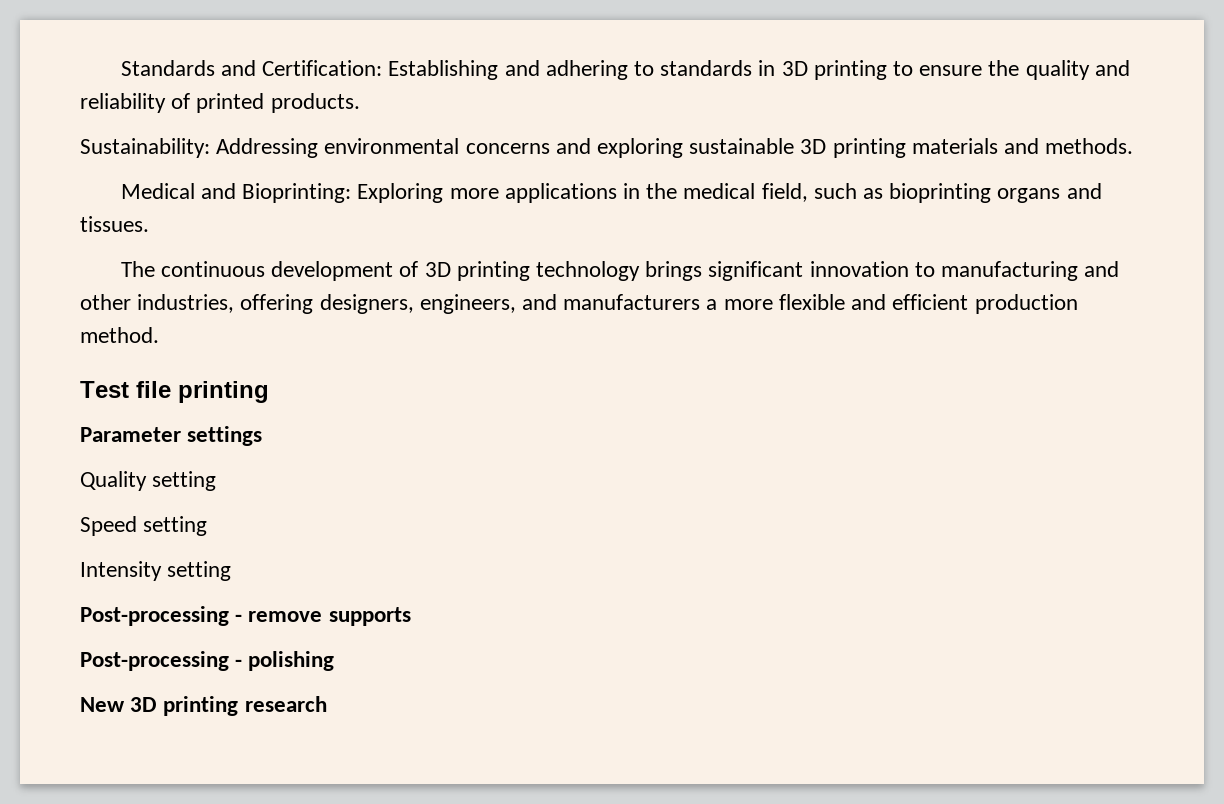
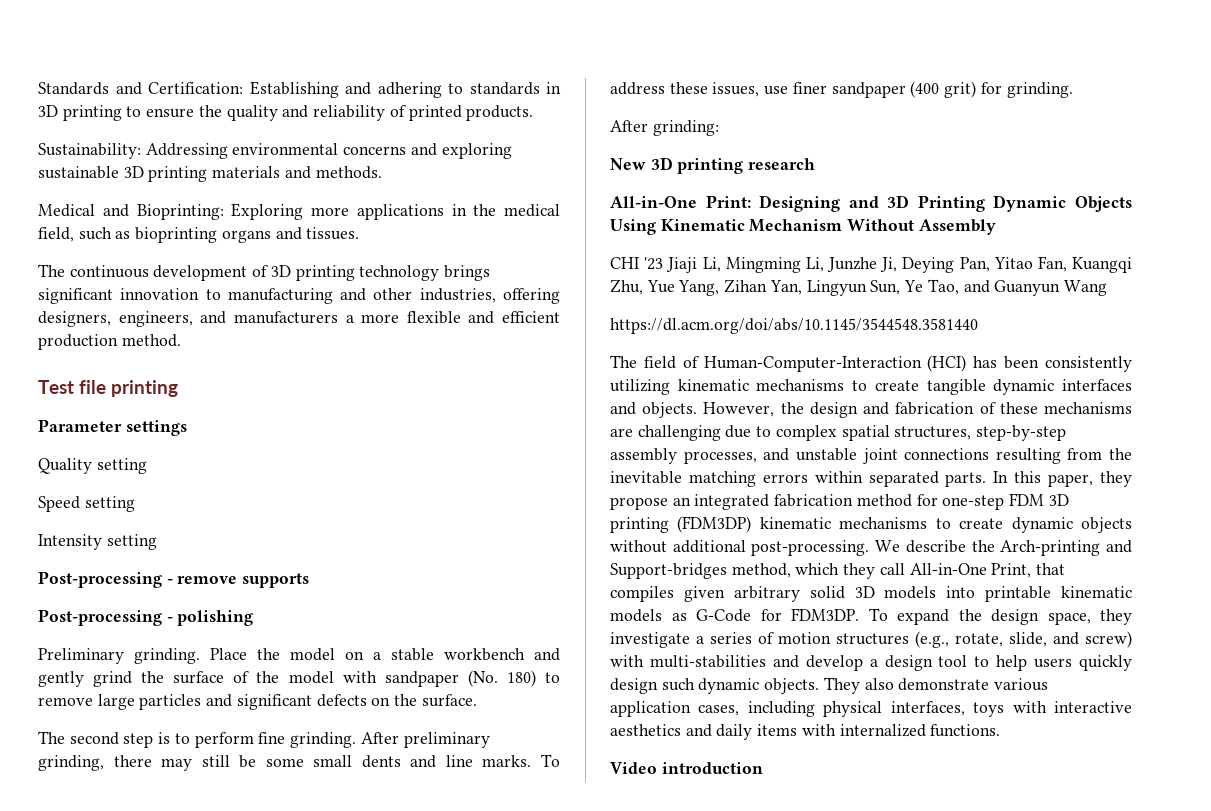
+ Preliminary grinding. Place the model on a stable workbench and gently grind the surface of the model with sandpaper (No. 180) to remove large particles and significant defects on the surface.
+ The second step is to perform fine grinding. After preliminary grinding, there may still be some small dents and line marks. To address these issues, use finer sandpaper (400 grit) for grinding.
+ After grinding:
  New 3D printing research
+ All-in-One Print: Designing and 3D Printing Dynamic Objects Using Kinematic Mechanism Without Assembly
+ CHI '23 Jiaji Li, Mingming Li, Junzhe Ji, Deying Pan, Yitao Fan, Kuangqi Zhu, Yue Yang, Zihan Yan, Lingyun Sun, Ye Tao, and Guanyun Wang
+ https://dl.acm.org/doi/abs/10.1145/3544548.3581440
+ The field of Human-Computer-Interaction (HCI) has been consistently utilizing kinematic mechanisms to create tangible dynamic interfaces and objects. However, the design and fabrication of these mechanisms are challenging due to complex spatial structures, step-by-step assembly processes, and unstable joint connections resulting from the inevitable matching errors within separated parts. In this paper, they propose an integrated fabrication method for one-step FDM 3D printing (FDM3DP) kinematic mechanisms to create dynamic objects without additional post-processing. We describe the Arch-printing and Support-bridges method, which they call All-in-One Print, that compiles given arbitrary solid 3D models into printable kinematic models as G-Code for FDM3DP. To expand the design space, they investigate a series of motion structures (e.g., rotate, slide, and screw) with multi-stabilities and develop a design tool to help users quickly design such dynamic objects. They also demonstrate various application cases, including physical interfaces, toys with interactive aesthetics and daily items with internalized functions.
+ Video introduction

